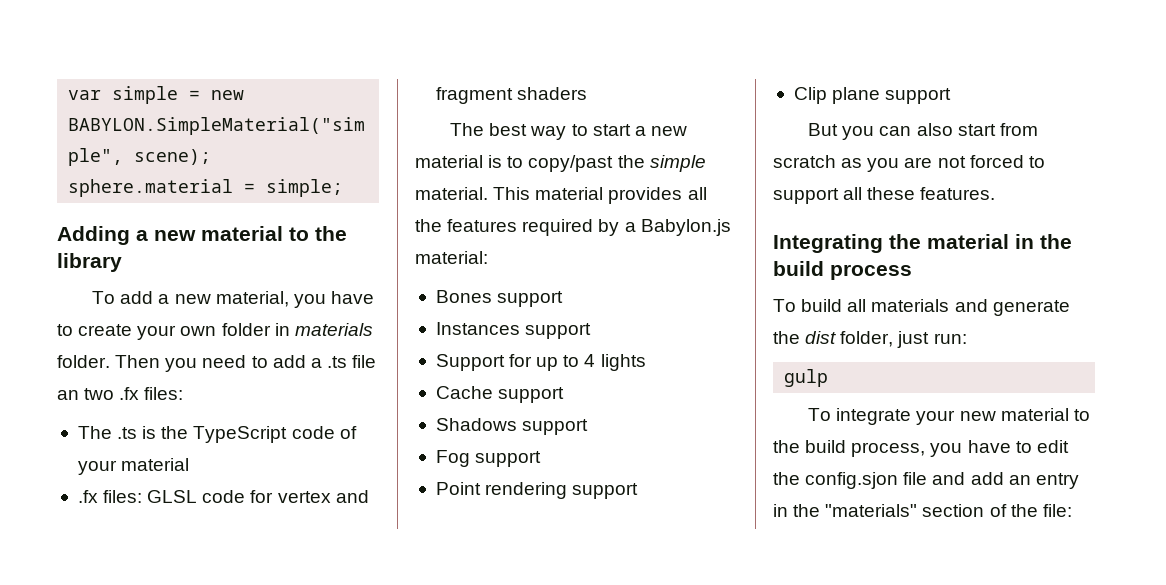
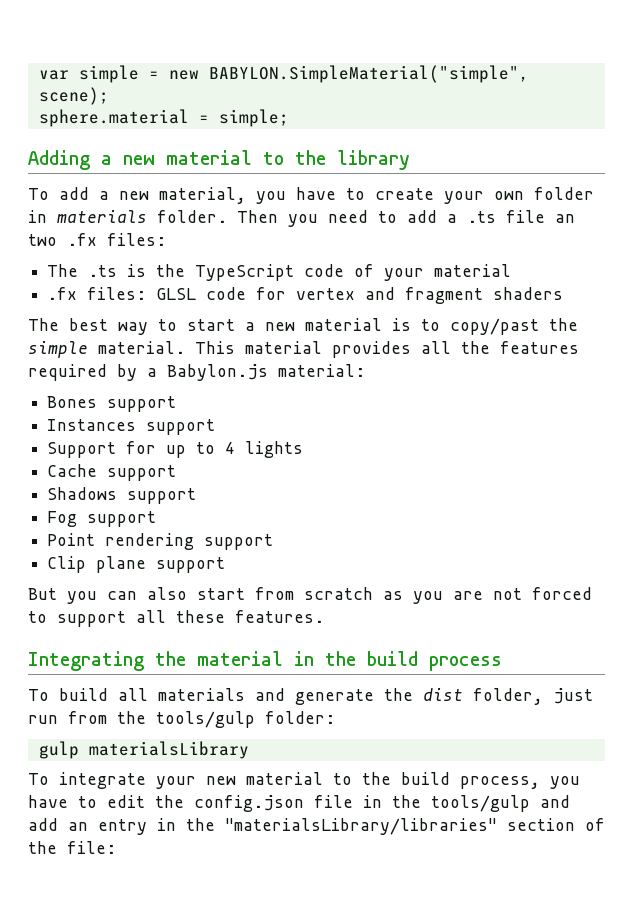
- To build all materials and generate the dist folder, just run:
+ To build all materials and generate the dist folder, just run from the tools/gulp folder:
- gulp
+ gulp materialsLibrary
- To integrate your new material to the build process, you have to edit the config.sjon file and add an entry in the "materials" section of the file:
+ To integrate your new material to the build process, you have to edit the config.json file in the tools/gulp and add an entry in the "materialsLibrary/libraries" section of the file:

